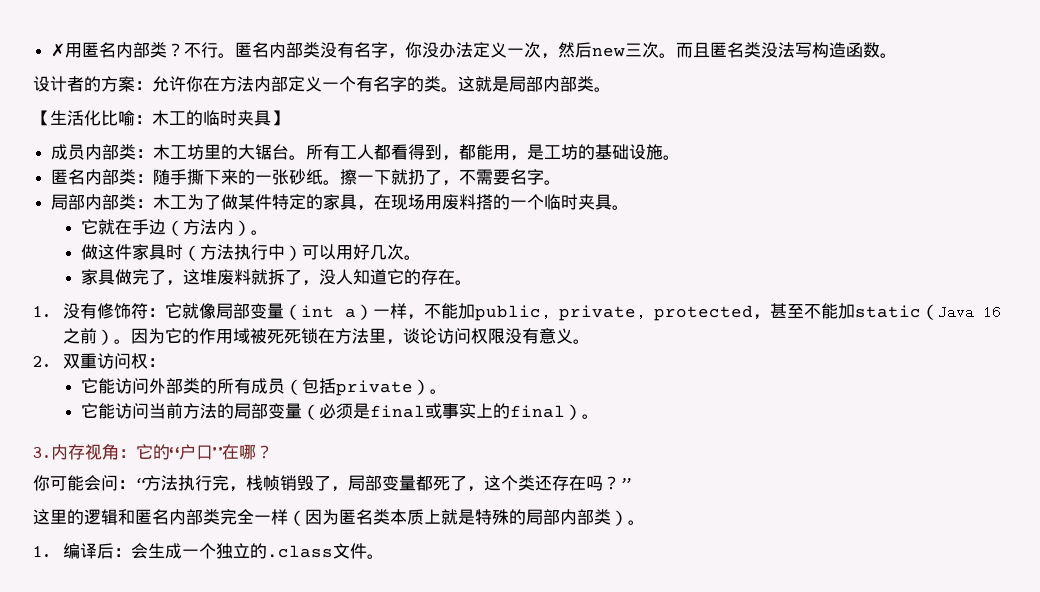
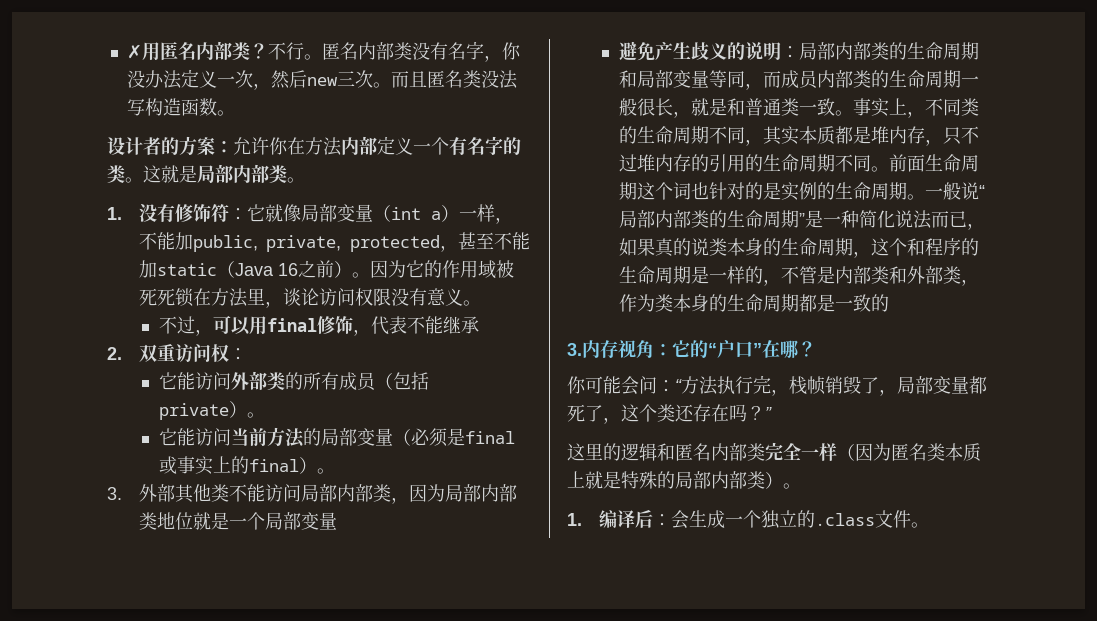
- 【生活化比喻：木工的临时夹具】
- 成员内部类：木工坊里的大锯台。所有工人都看得到，都能用，是工坊的基础设施。
- 匿名内部类：随手撕下来的一张砂纸。擦一下就扔了，不需要名字。
- 局部内部类：木工为了做某件特定的家具，在现场用废料搭的一个临时夹具。
- 它就在手边（方法内）。
- 做这件家具时（方法执行中）可以用好几次。
- 家具做完了，这堆废料就拆了，没人知道它的存在。
+ 不过，可以用final修饰，代表不能继承
+ 3.外部其他类不能访问局部内部类，因为局部内部类地位就是一个局部变量
+ 避免产生歧义的说明：局部内部类的生命周期和局部变量等同，而成员内部类的生命周期一般很长，就是和普通类一致。事实上，不同类的生命周期不同，其实本质都是堆内存，只不过堆内存的引用的生命周期不同。前面生命周期这个词也针对的是实例的生命周期。一般说“局部内部类的生命周期”是一种简化说法而已，如果真的说类本身的生命周期，这个和程序的生命周期是一样的，不管是内部类和外部类，作为类本身的生命周期都是一致的

